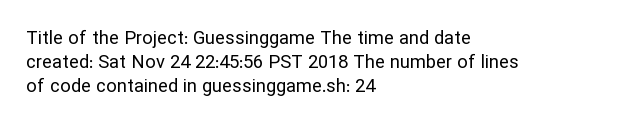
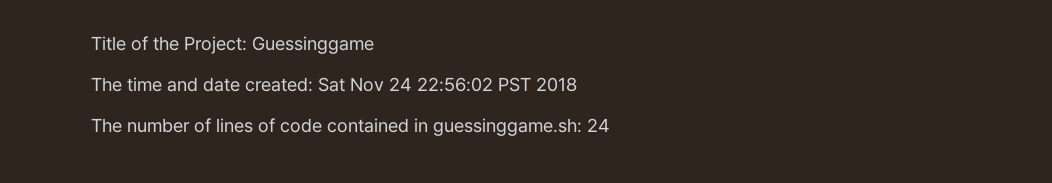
- Title of the Project: Guessinggame The time and date created: Sat Nov 24 22:45:56 PST 2018 The number of lines of code contained in guessinggame.sh: 24
+ Title of the Project: Guessinggame
+ The time and date created: Sat Nov 24 22:56:02 PST 2018
+ The number of lines of code contained in guessinggame.sh: 24

